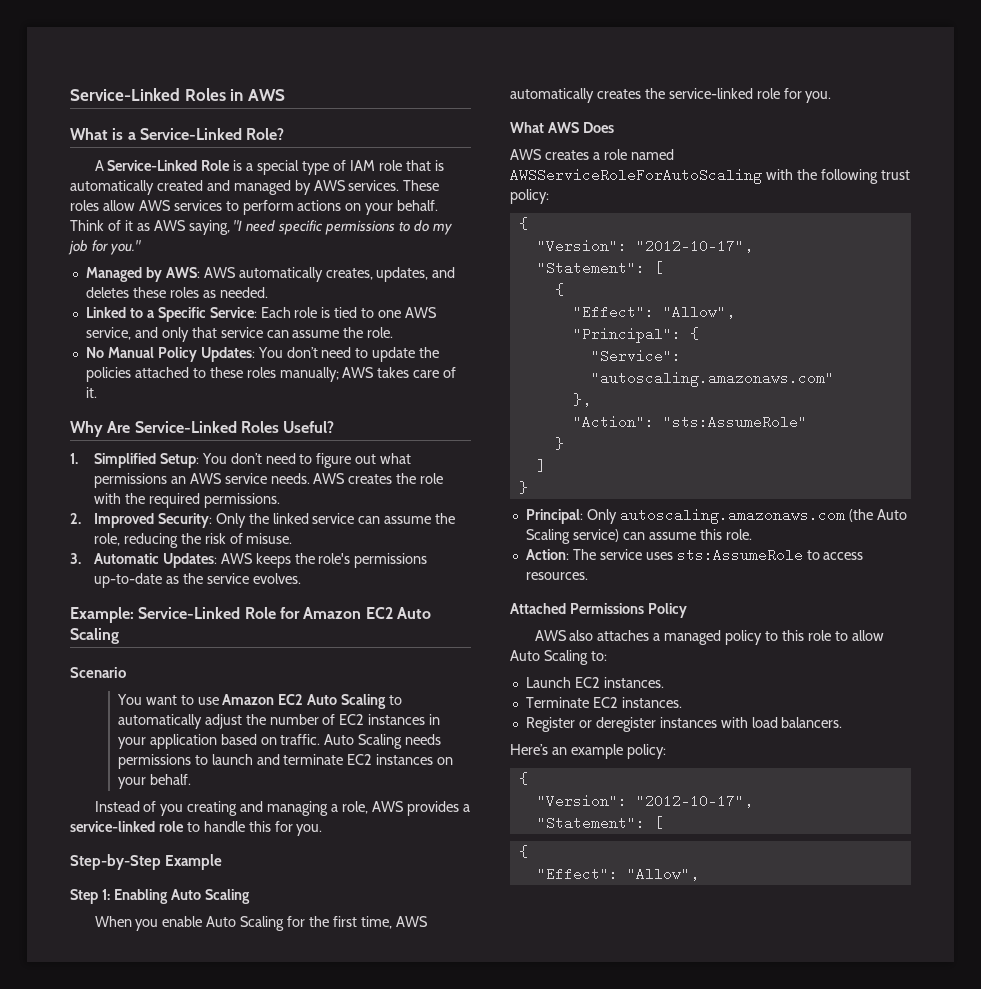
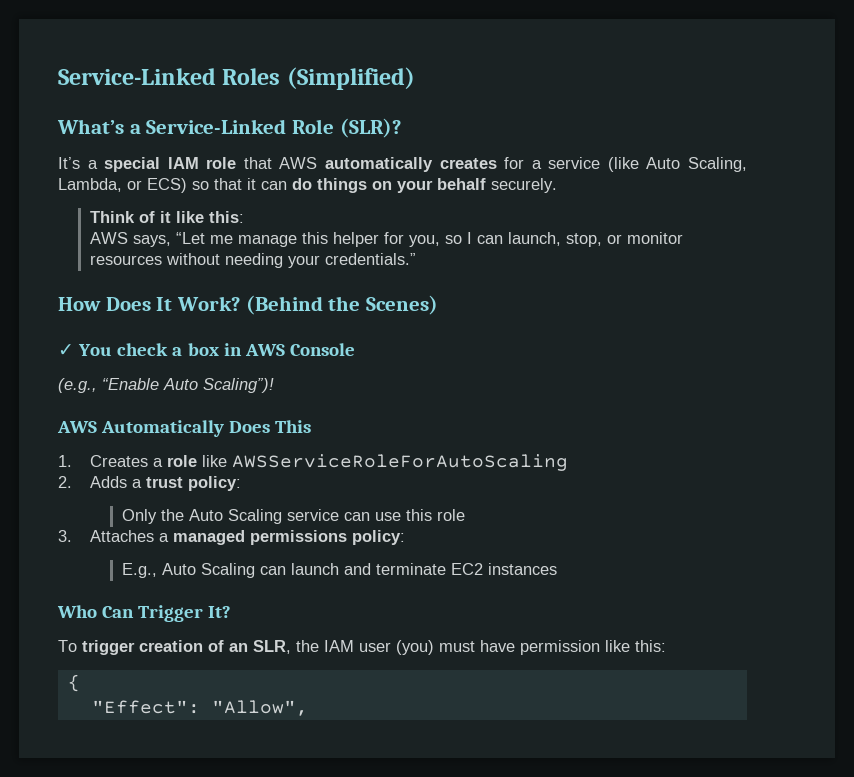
- Service-Linked Roles in AWS
- What is a Service-Linked Role?
- A Service-Linked Role is a special type of IAM role that is automatically created and managed by AWS services. These roles allow AWS services to perform actions on your behalf. Think of it as AWS saying, "I need specific permissions to do my job for you."
- Managed by AWS: AWS automatically creates, updates, and deletes these roles as needed.
- Linked to a Specific Service: Each role is tied to one AWS service, and only that service can assume the role.
- No Manual Policy Updates: You don’t need to update the policies attached to these roles manually; AWS takes care of it.
- Why Are Service-Linked Roles Useful?
- 1. Simplified Setup: You don’t need to figure out what permissions an AWS service needs. AWS creates the role with the required permissions.
- 2. Improved Security: Only the linked service can assume the role, reducing the risk of misuse.
- 3. Automatic Updates: AWS keeps the role's permissions up-to-date as the service evolves.
- Example: Service-Linked Role for Amazon EC2 Auto Scaling
- Scenario
- You want to use Amazon EC2 Auto Scaling to automatically adjust the number of EC2 instances in your application based on traffic. Auto Scaling needs permissions to launch and terminate EC2 instances on your behalf.
- Instead of you creating and managing a role, AWS provides a service-linked role to handle this for you.
- Step-by-Step Example
- Step 1: Enabling Auto Scaling
- When you enable Auto Scaling for the first time, AWS automatically creates the service-linked role for you.
- What AWS Does
- AWS creates a role named AWSServiceRoleForAutoScaling with the following trust policy:
- {
- "Version": "2012-10-17",
- "Statement": [
- {
- "Effect": "Allow",
- "Principal": {
- "Service": "autoscaling.amazonaws.com"
- },
- "Action": "sts:AssumeRole"
- }
- ]
- }
- Principal: Only autoscaling.amazonaws.com (the Auto Scaling service) can assume this role.
- Action: The service uses sts:AssumeRole to access resources.
- Attached Permissions Policy
- AWS also attaches a managed policy to this role to allow Auto Scaling to:
- Launch EC2 instances.
- Terminate EC2 instances.
- Register or deregister instances with load balancers.
- Here’s an example policy:
- {
- "Version": "2012-10-17",
- "Statement": [
+ Service-Linked Roles (Simplified)
+ What’s a Service-Linked Role (SLR)?
+ It’s a special IAM role that AWS automatically creates for a service (like Auto Scaling, Lambda, or ECS) so that it can do things on your behalf securely.
+ Think of it like this:
+ AWS says, “Let me manage this helper for you, so I can launch, stop, or monitor resources without needing your credentials.”
+ How Does It Work? (Behind the Scenes)
+ ✓ You check a box in AWS Console
+ (e.g., “Enable Auto Scaling”)!
+ AWS Automatically Does This
+ 1. Creates a role like AWSServiceRoleForAutoScaling
+ 2. Adds a trust policy:
+ Only the Auto Scaling service can use this role
+ 3. Attaches a managed permissions policy:
+ E.g., Auto Scaling can launch and terminate EC2 instances
+ Who Can Trigger It?
+ To trigger creation of an SLR, the IAM user (you) must have permission like this:

